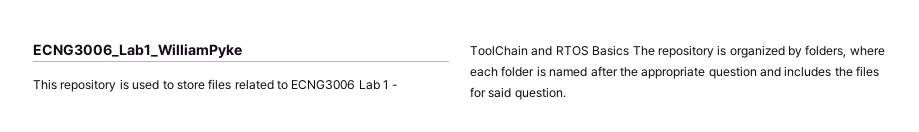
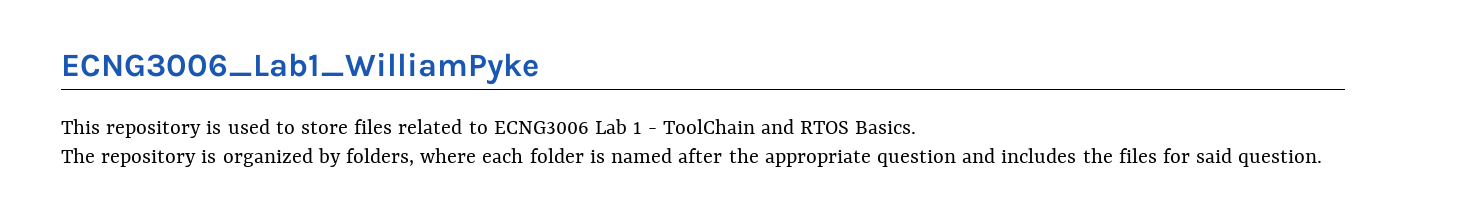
- This repository is used to store files related to ECNG3006 Lab 1 - ToolChain and RTOS Basics The repository is organized by folders, where each folder is named after the appropriate question and includes the files for said question.
+ This repository is used to store files related to ECNG3006 Lab 1 - ToolChain and RTOS Basics.
+ The repository is organized by folders, where each folder is named after the appropriate question and includes the files for said question.

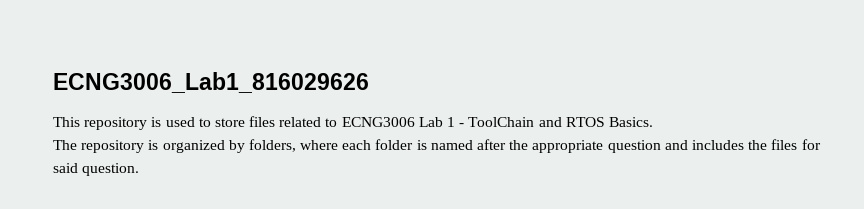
- ECNG3006_Lab1_WilliamPyke
+ ECNG3006_Lab1_816029626

